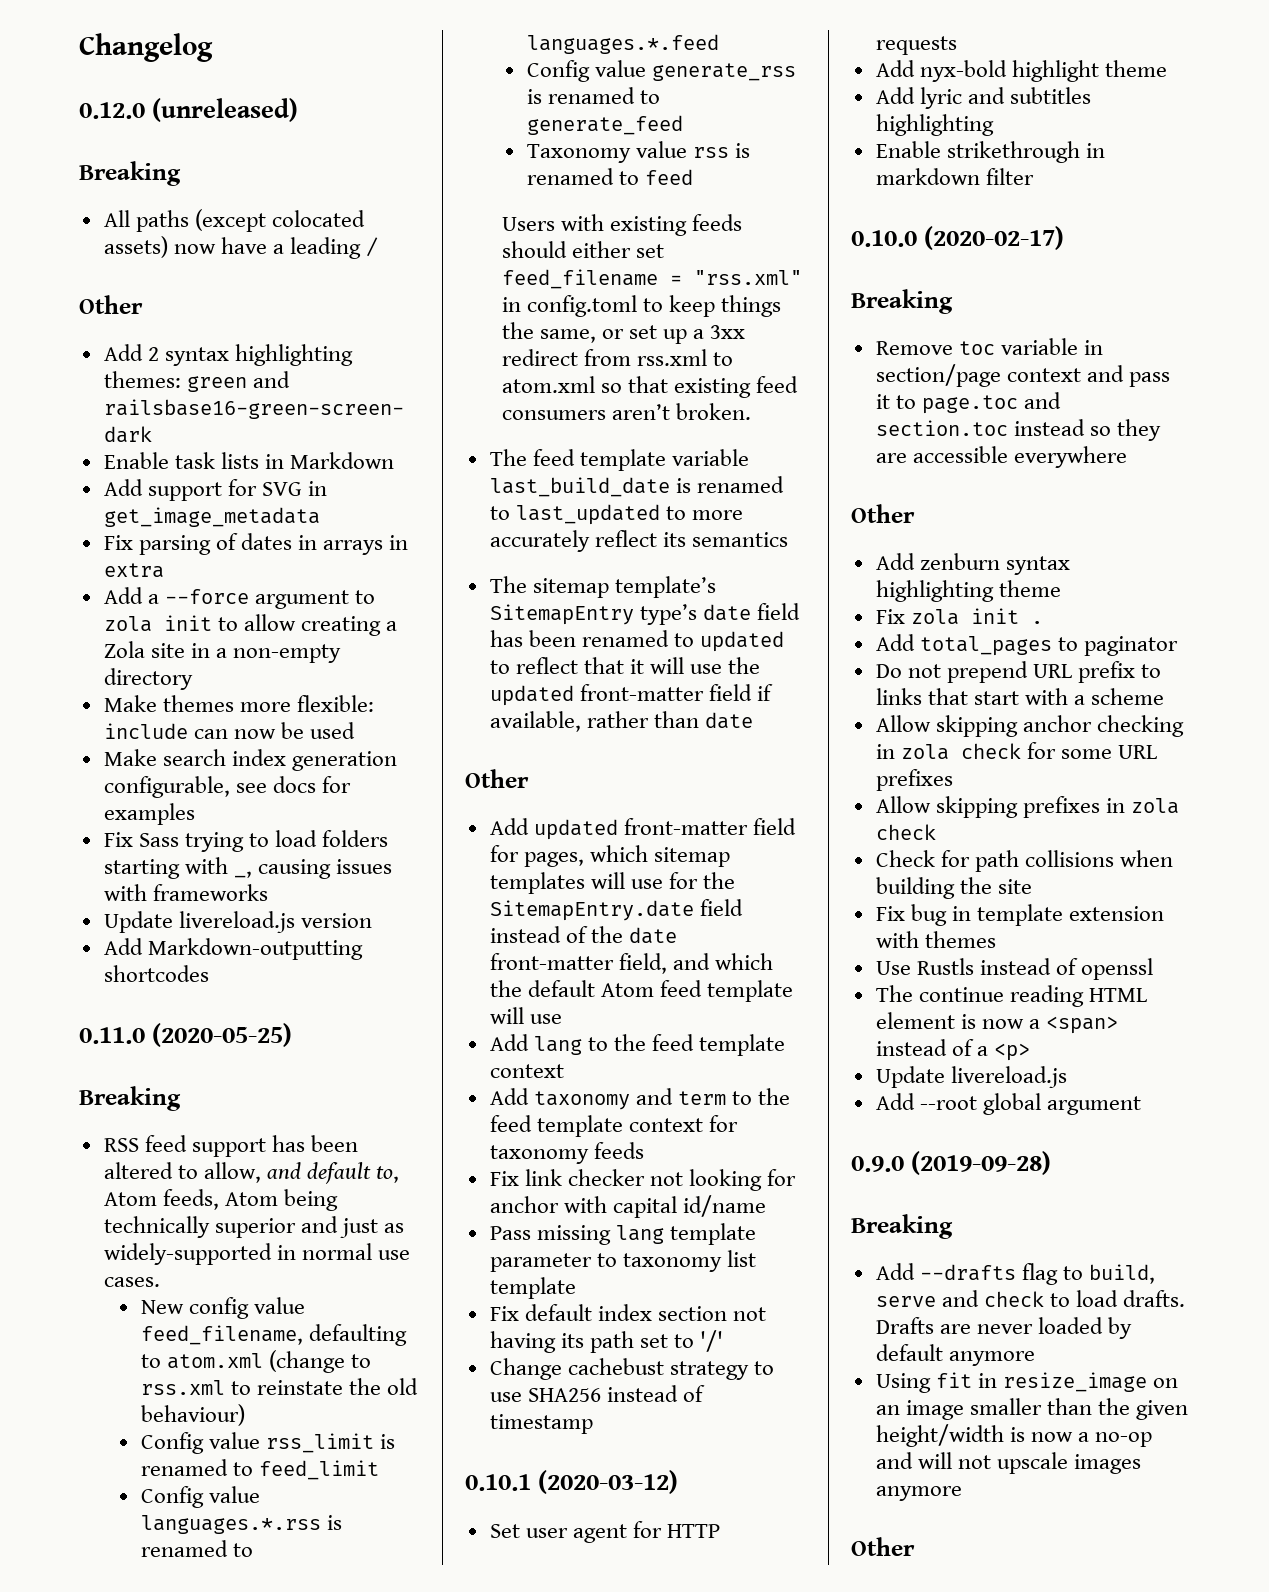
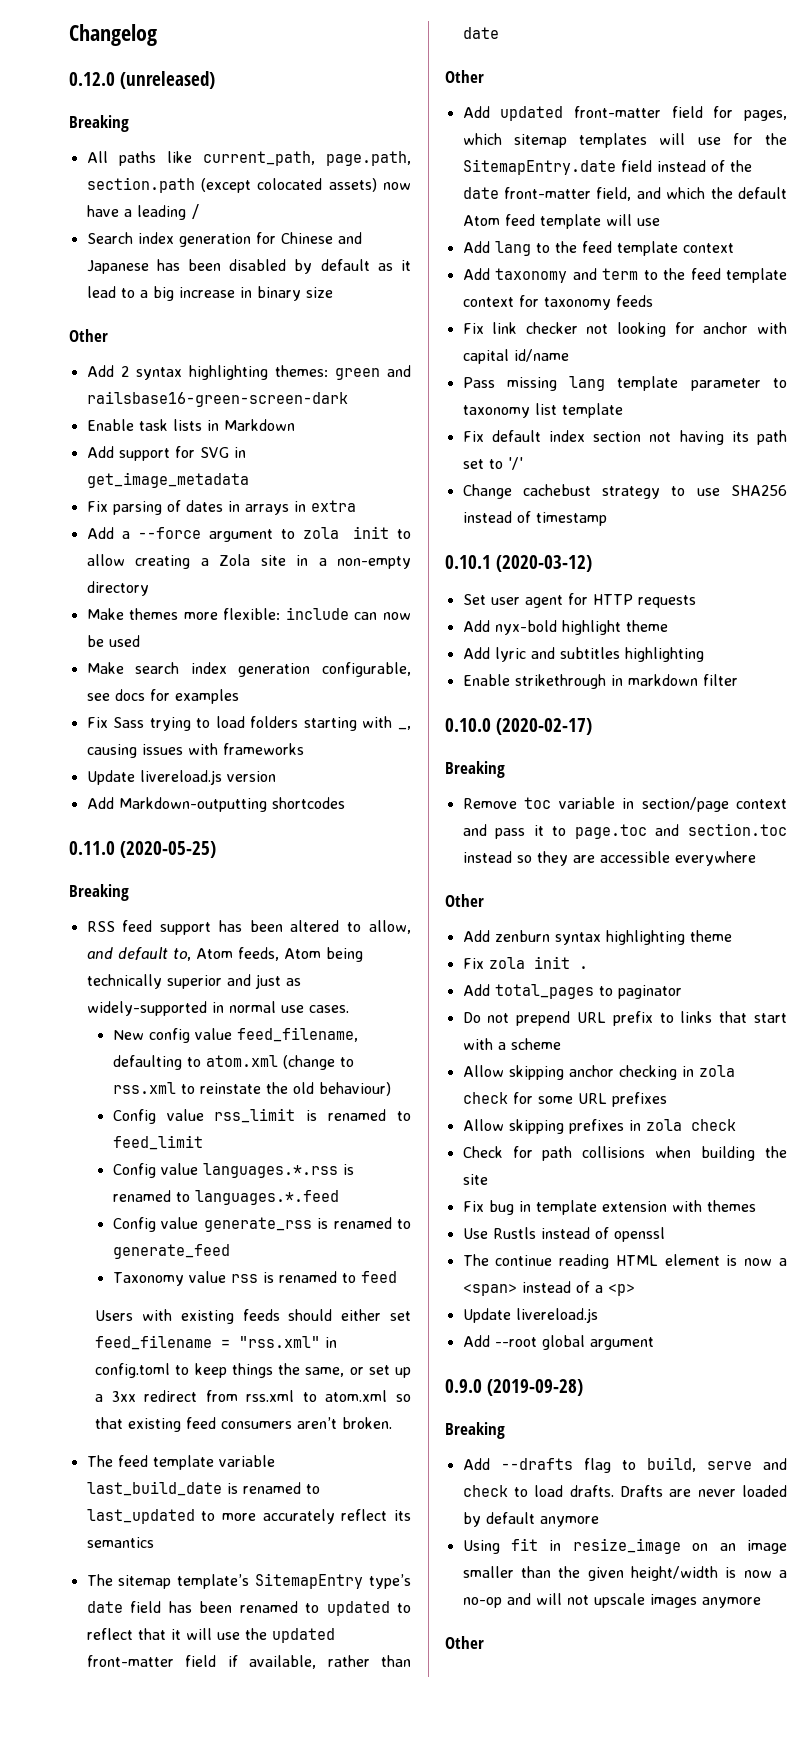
- All paths (except colocated assets) now have a leading /
+ All paths like current_path, page.path, section.path (except colocated assets) now have a leading /
+ Search index generation for Chinese and Japanese has been disabled by default as it lead to a big increase in binary size

